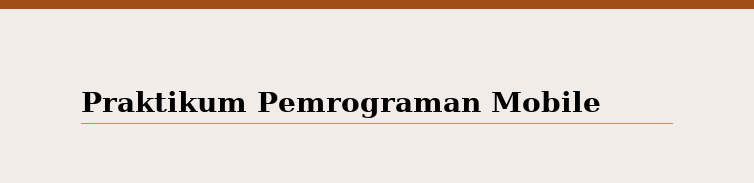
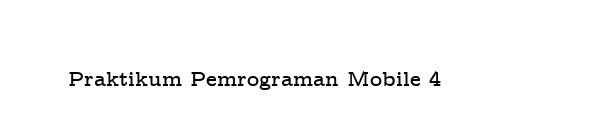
- Praktikum Pemrograman Mobile
+ Praktikum Pemrograman Mobile 4

